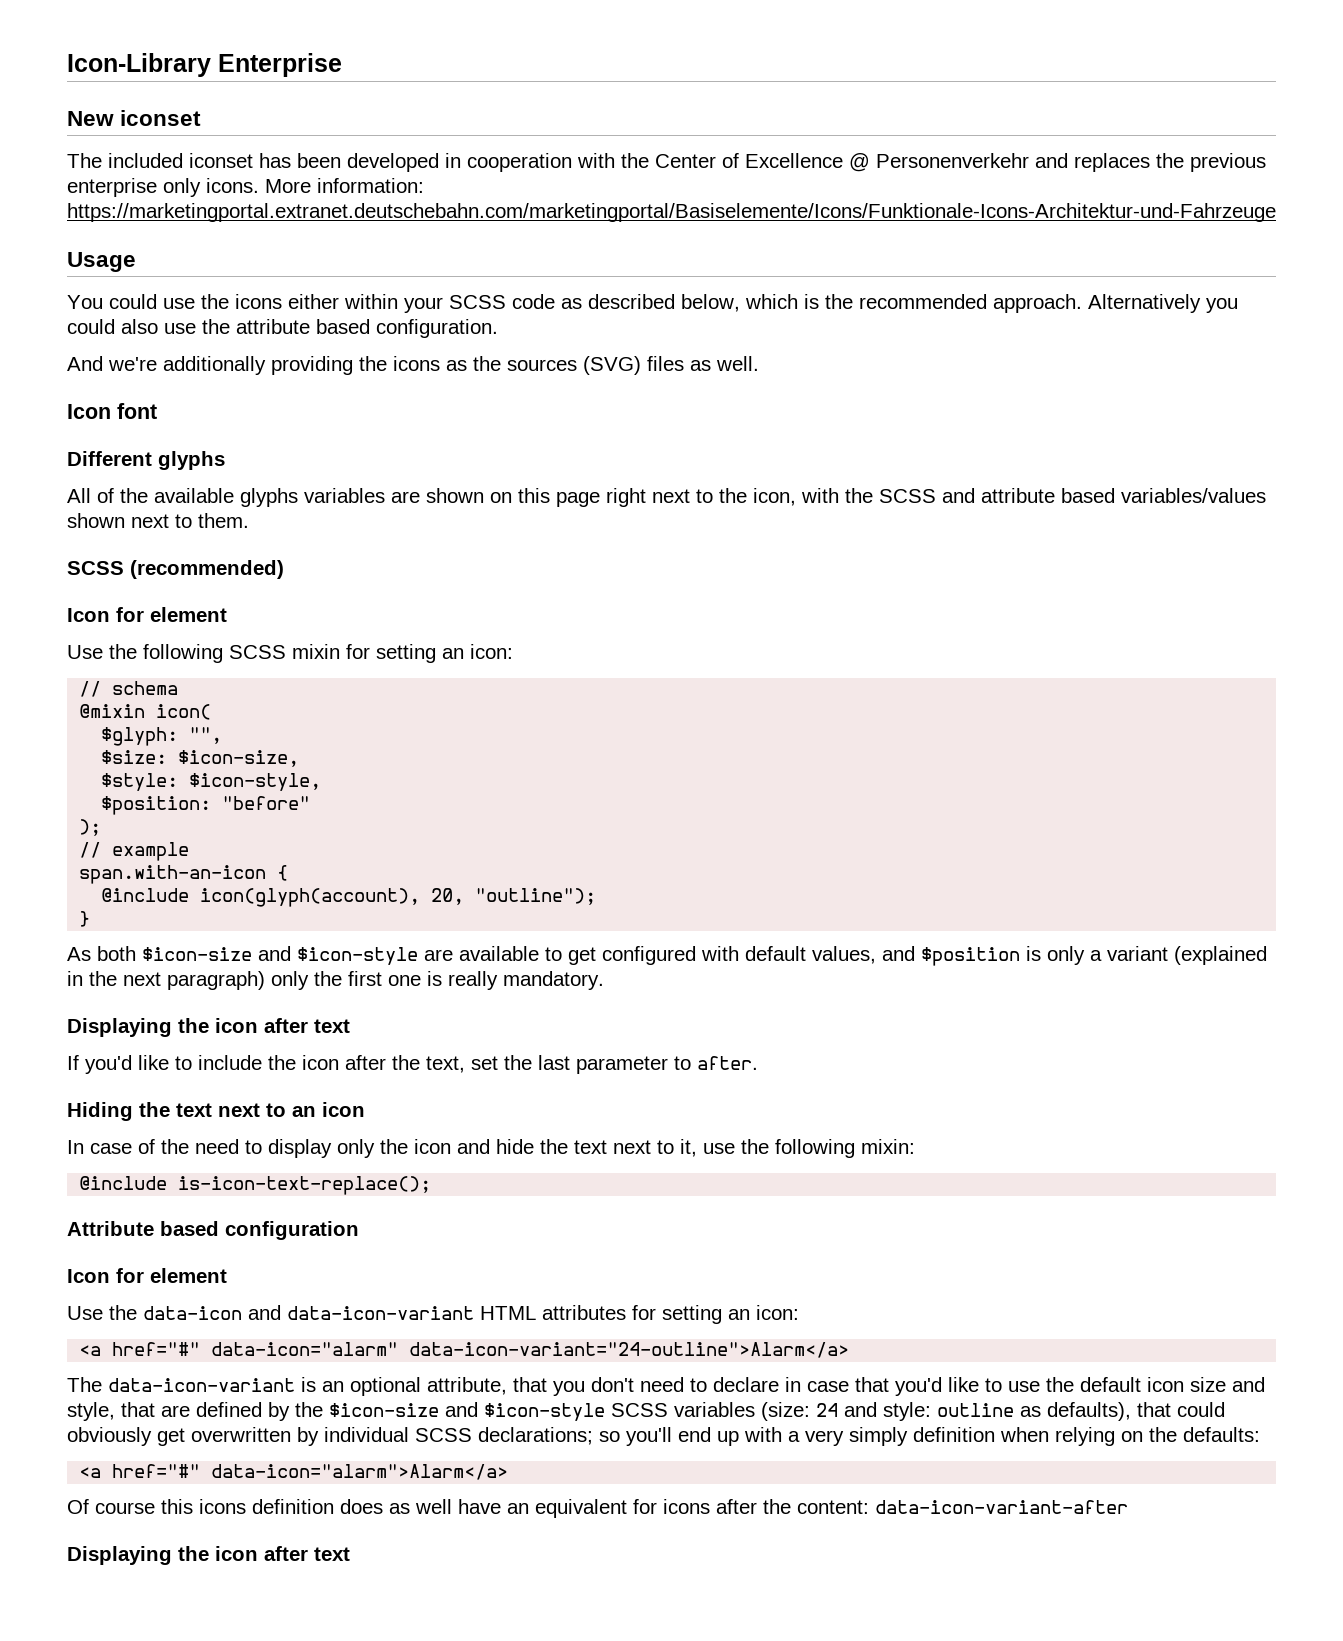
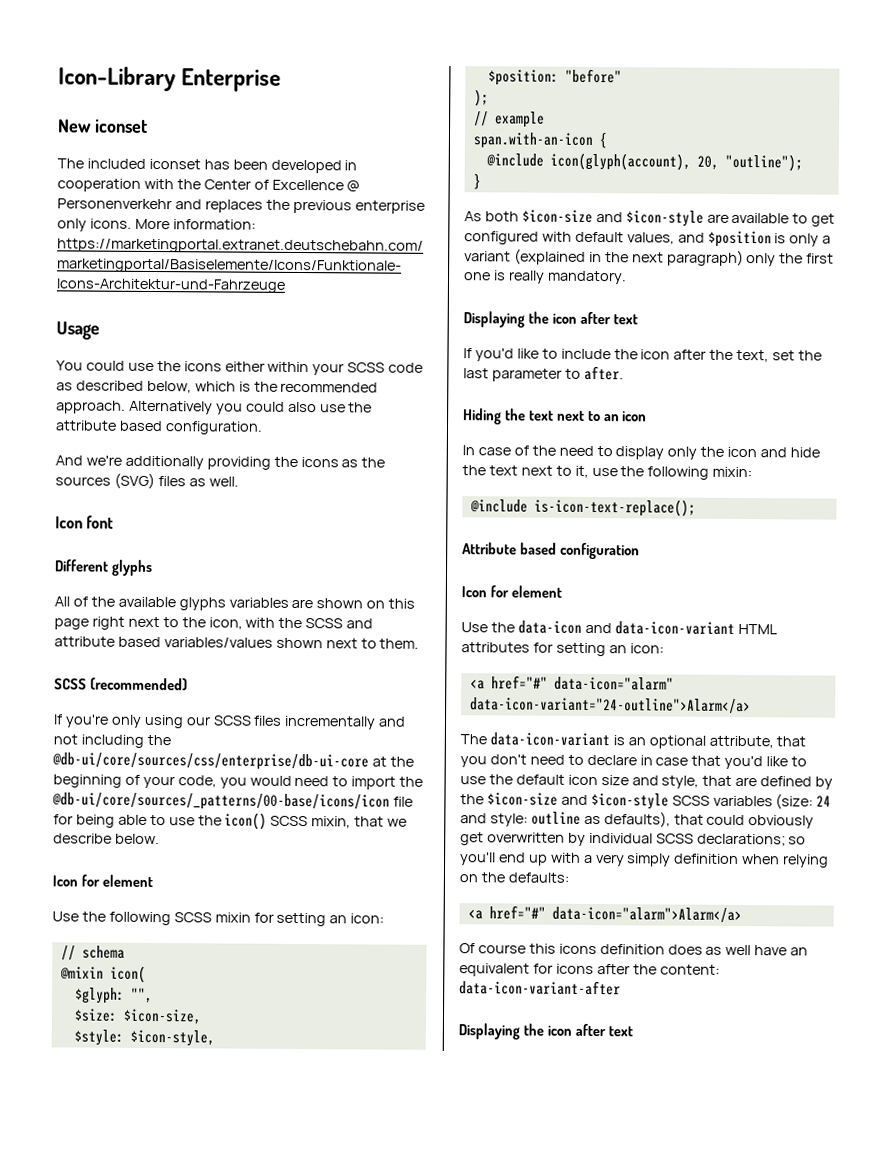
+ If you're only using our SCSS files incrementally and not including the @db-ui/core/sources/css/enterprise/db-ui-core at the beginning of your code, you would need to import the @db-ui/core/sources/_patterns/00-base/icons/icon file for being able to use the icon() SCSS mixin, that we describe below.

